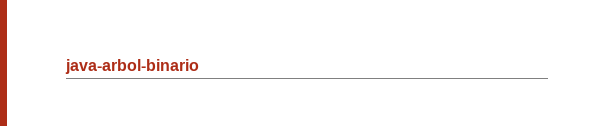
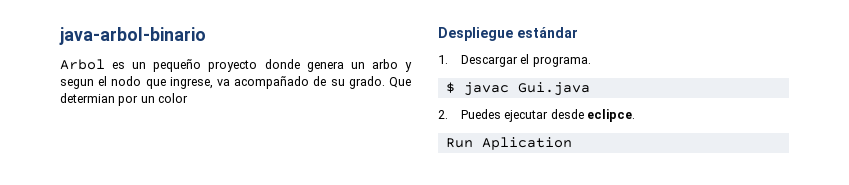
+ Arbol es un pequeño proyecto donde genera un arbo y segun el nodo que ingrese, va acompañado de su grado. Que determian por un color
+ Despliegue estándar
+ 1. Descargar el programa.
+ $ javac Gui.java
+ 2. Puedes ejecutar desde eclipce.
+ Run Aplication

